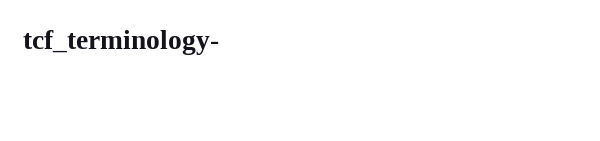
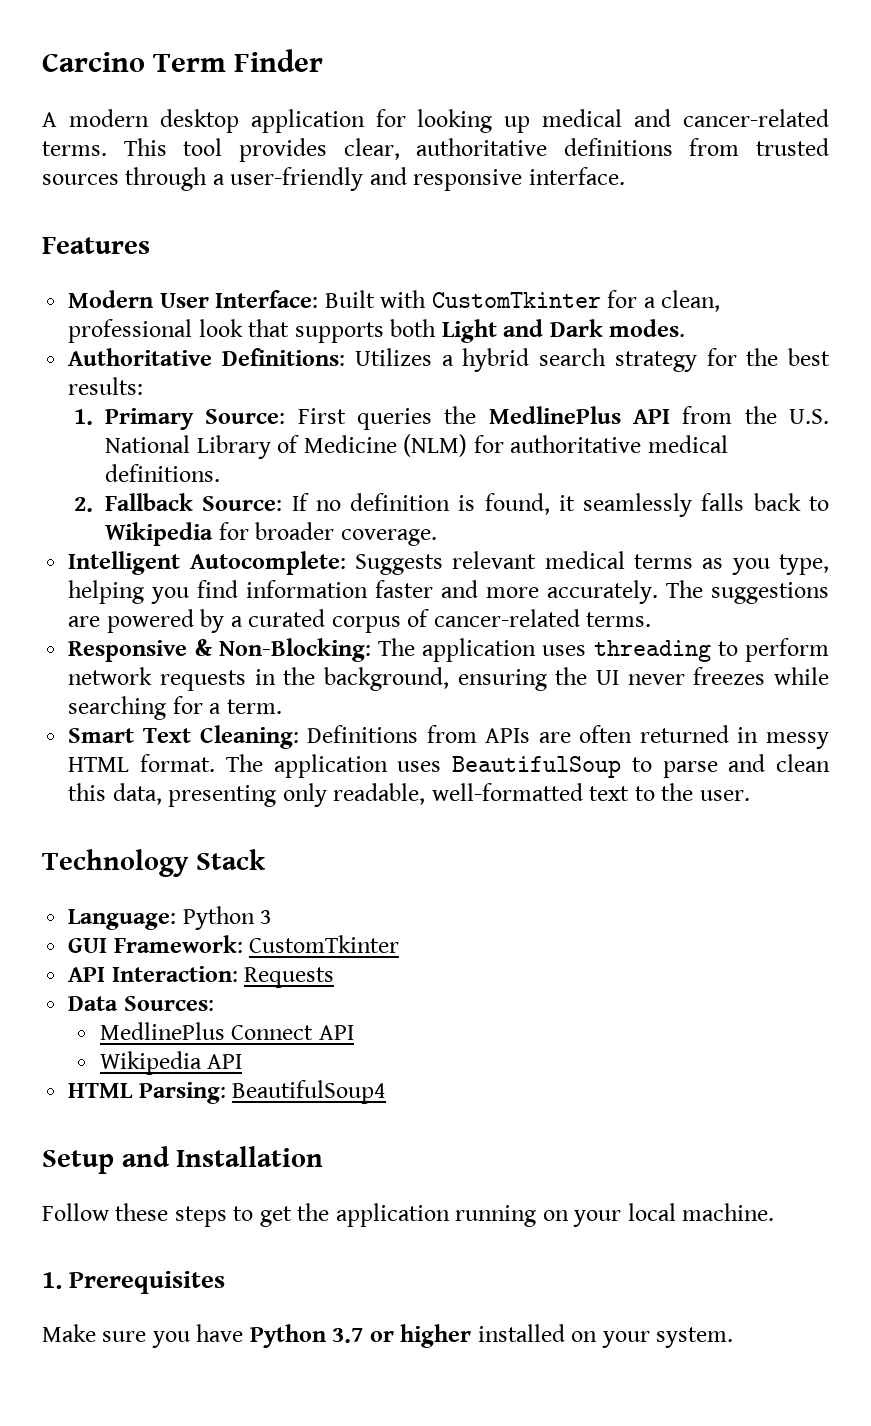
- tcf_terminology-
+ Carcino Term Finder
+ A modern desktop application for looking up medical and cancer-related terms. This tool provides clear, authoritative definitions from trusted sources through a user-friendly and responsive interface.
+ Features
+ Modern User Interface: Built with CustomTkinter for a clean, professional look that supports both Light and Dark modes.
+ Authoritative Definitions: Utilizes a hybrid search strategy for the best results:
+ 1. Primary Source: First queries the MedlinePlus API from the U.S. National Library of Medicine (NLM) for authoritative medical definitions.
+ 2. Fallback Source: If no definition is found, it seamlessly falls back to Wikipedia for broader coverage.
+ Intelligent Autocomplete: Suggests relevant medical terms as you type, helping you find information faster and more accurately. The suggestions are powered by a curated corpus of cancer-related terms.
+ Responsive & Non-Blocking: The application uses threading to perform network requests in the background, ensuring the UI never freezes while searching for a term.
+ Smart Text Cleaning: Definitions from APIs are often returned in messy HTML format. The application uses BeautifulSoup to parse and clean this data, presenting only readable, well-formatted text to the user.
+ Technology Stack
+ Language: Python 3
+ GUI Framework: CustomTkinter
+ API Interaction: Requests
+ Data Sources:
+ MedlinePlus Connect API
+ Wikipedia API
+ HTML Parsing: BeautifulSoup4
+ Setup and Installation
+ Follow these steps to get the application running on your local machine.
+ 1. Prerequisites
+ Make sure you have Python 3.7 or higher installed on your system.

